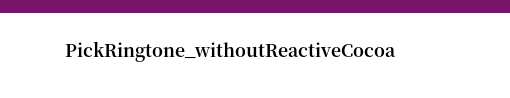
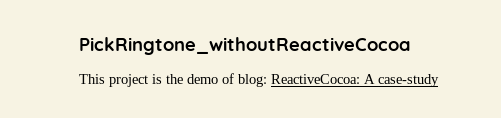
+ This project is the demo of blog: ReactiveCocoa: A case-study

